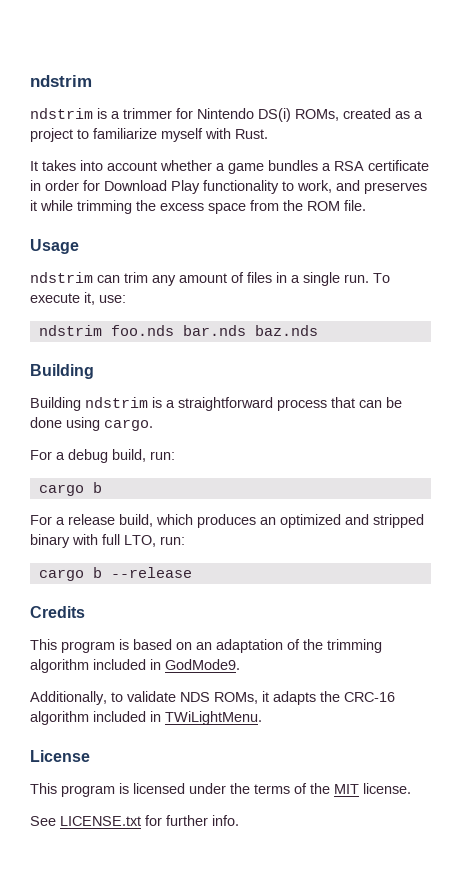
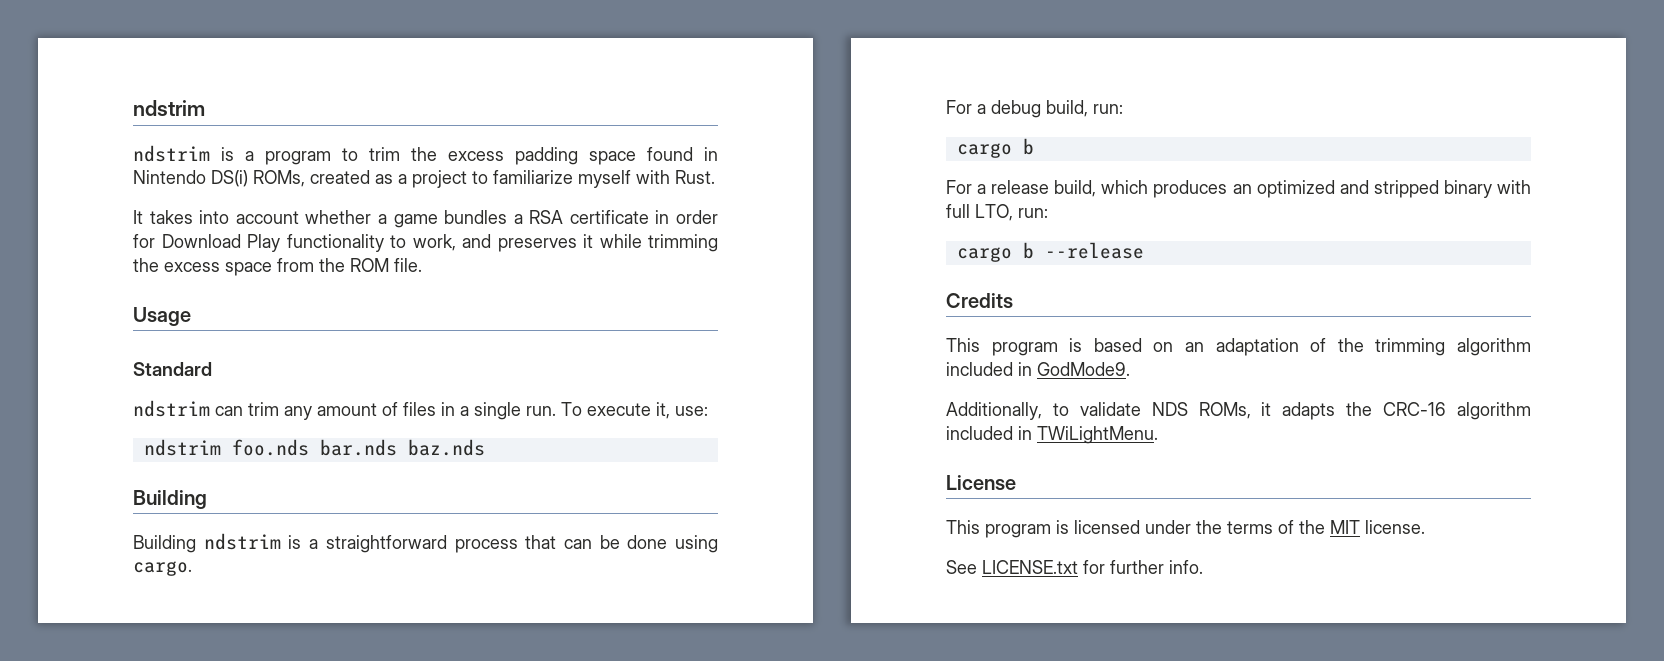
- ndstrim is a trimmer for Nintendo DS(i) ROMs, created as a project to familiarize myself with Rust.
+ ndstrim is a program to trim the excess padding space found in Nintendo DS(i) ROMs, created as a project to familiarize myself with Rust.
+ Standard

